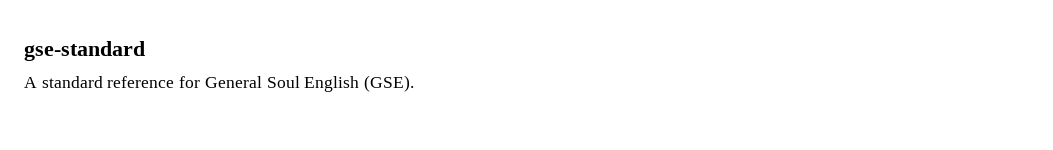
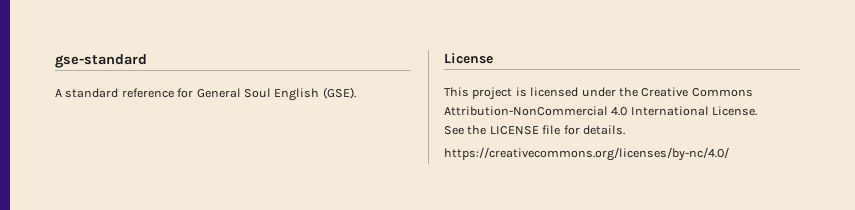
+ License
+ This project is licensed under the Creative Commons Attribution-NonCommercial 4.0 International License.
+ See the LICENSE file for details.
+ https://creativecommons.org/licenses/by-nc/4.0/

